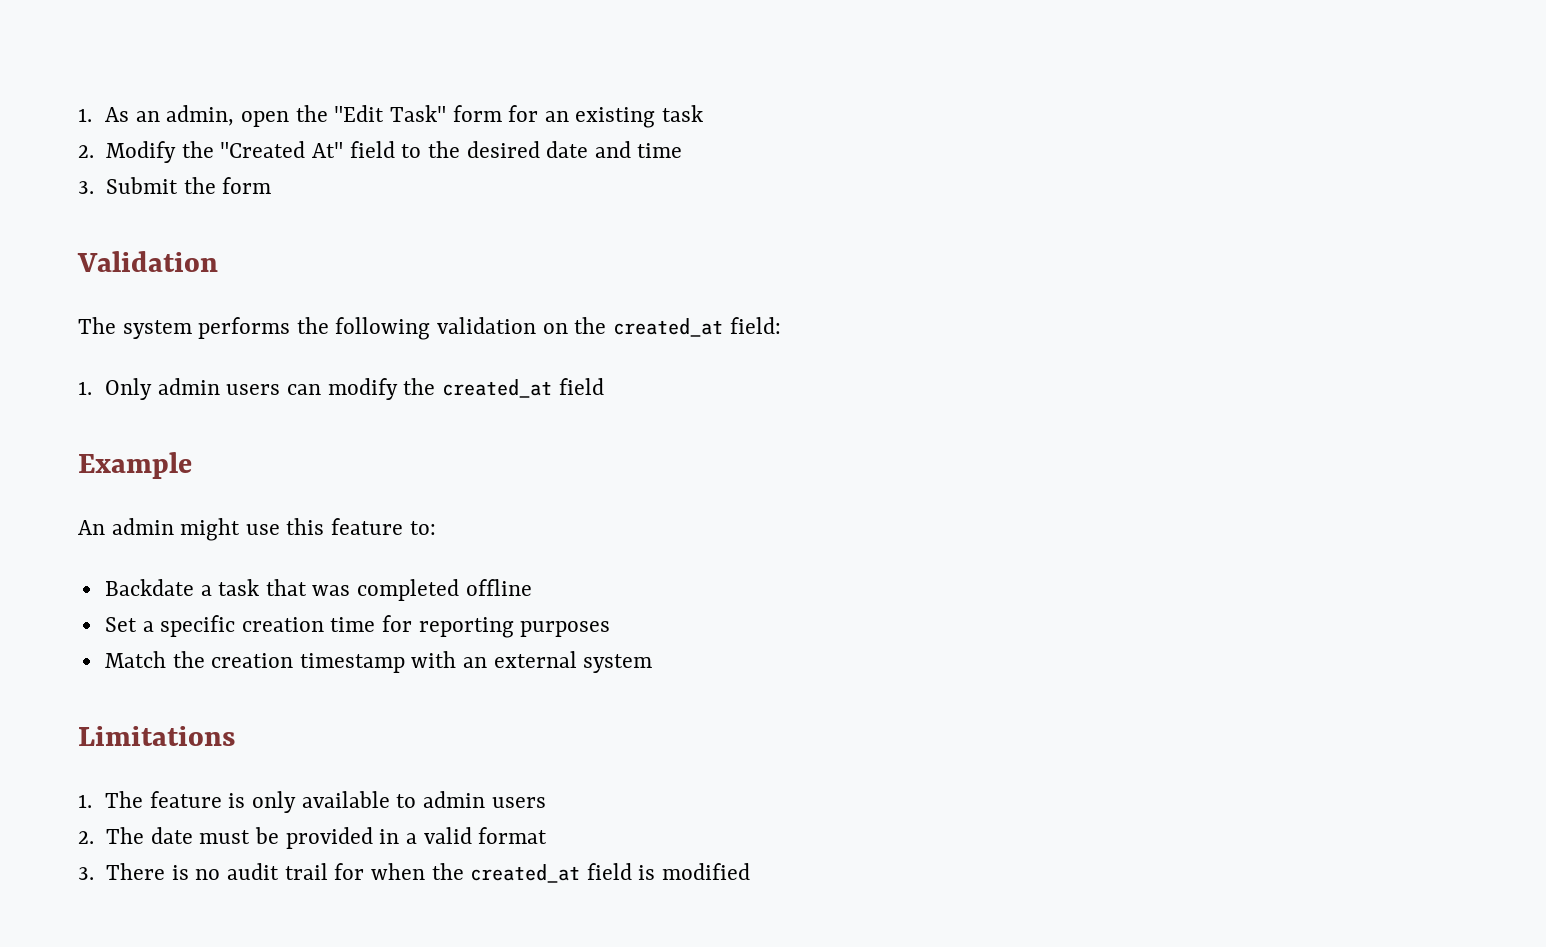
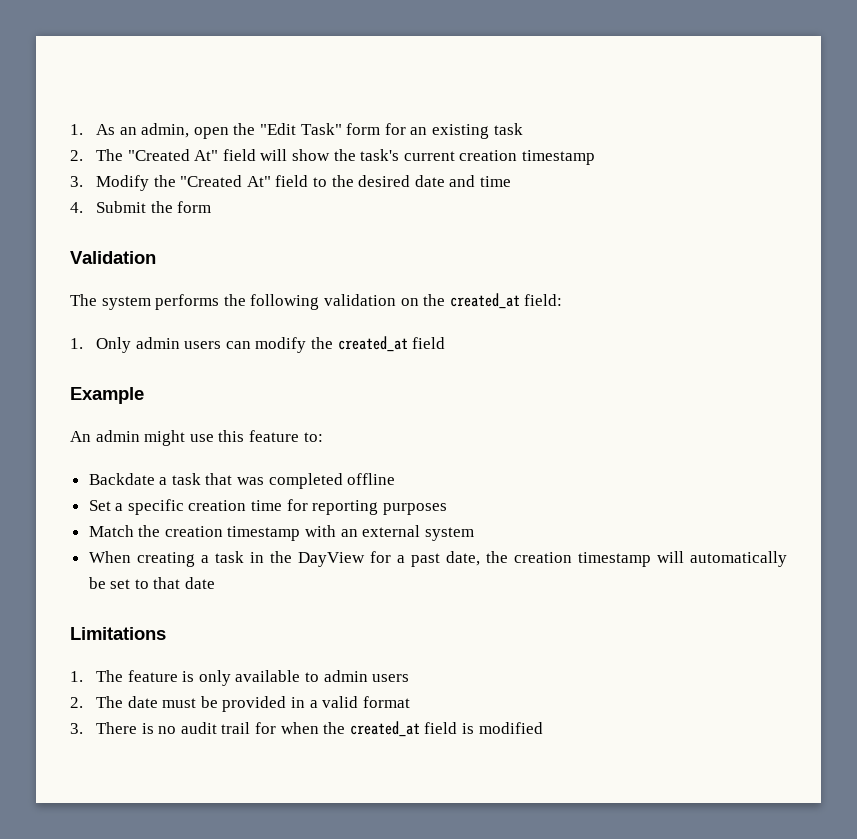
- 2. Modify the "Created At" field to the desired date and time
+ 2. The "Created At" field will show the task's current creation timestamp
+ 3. Modify the "Created At" field to the desired date and time
- 3. Submit the form
+ 4. Submit the form
+ When creating a task in the DayView for a past date, the creation timestamp will automatically be set to that date

